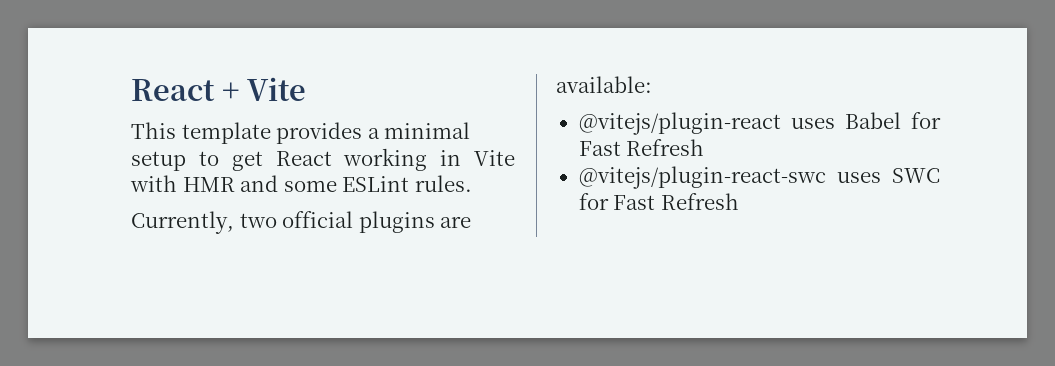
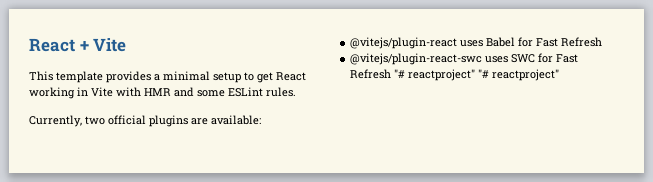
- @vitejs/plugin-react-swc uses SWC for Fast Refresh
+ @vitejs/plugin-react-swc uses SWC for Fast Refresh "# reactproject" "# reactproject"

